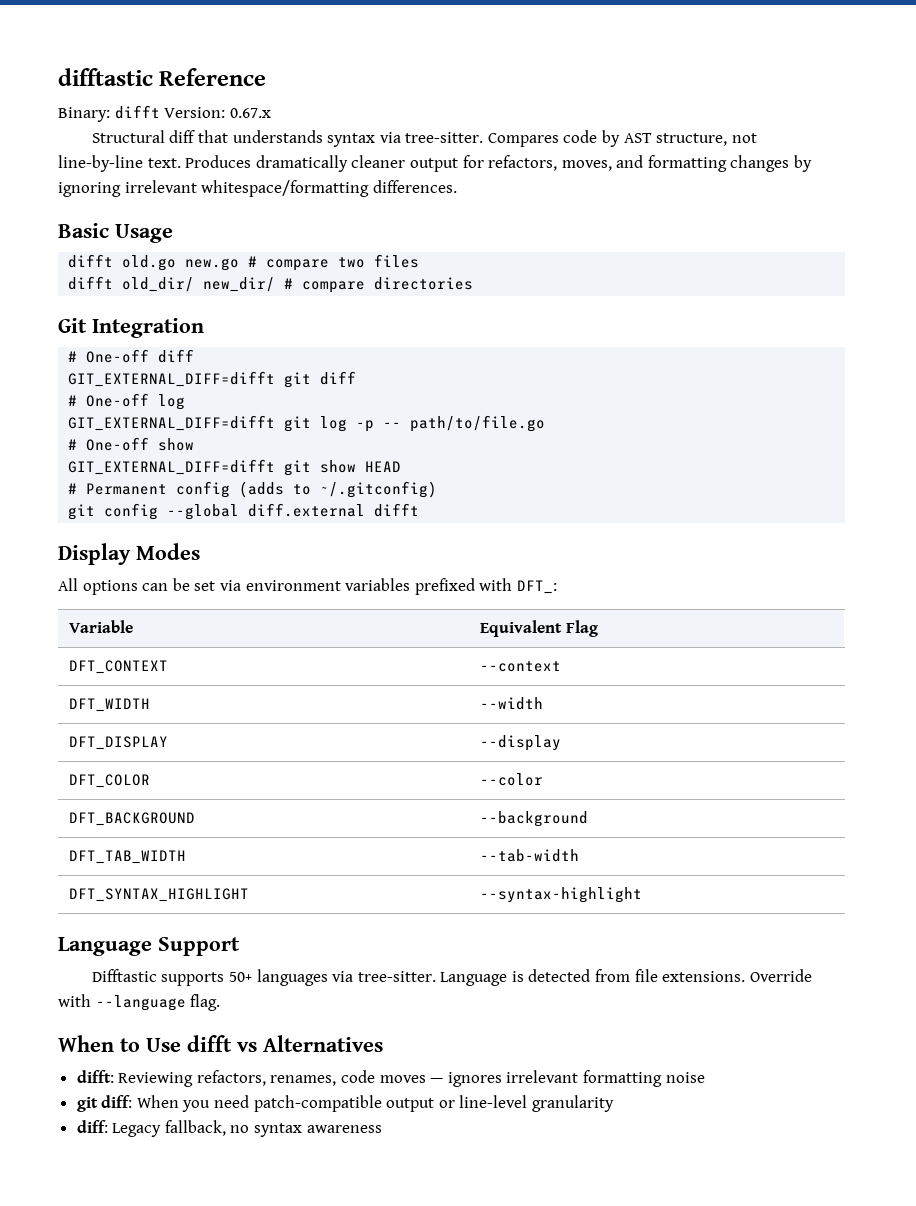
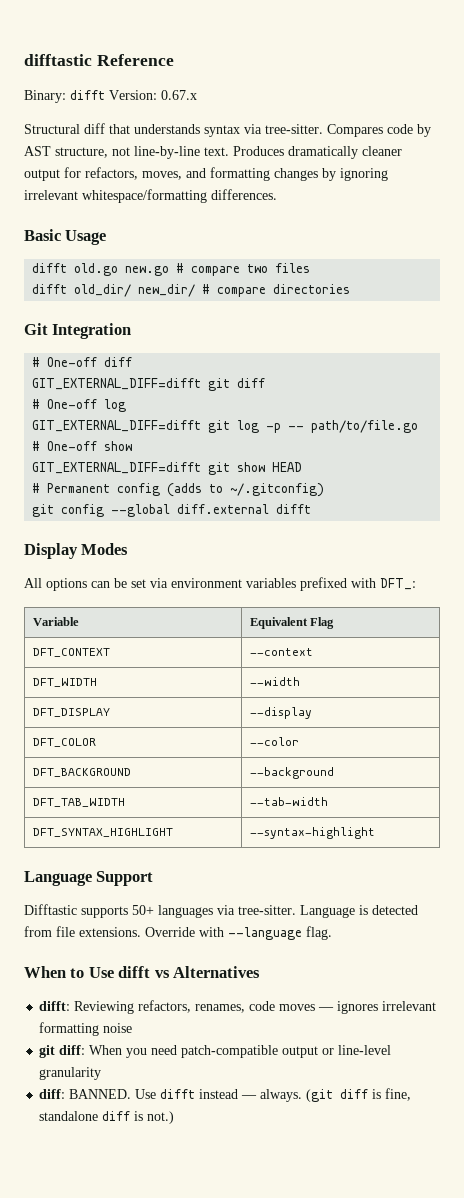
- diff: Legacy fallback, no syntax awareness
+ diff: BANNED. Use difft instead — always. (git diff is fine, standalone diff is not.)

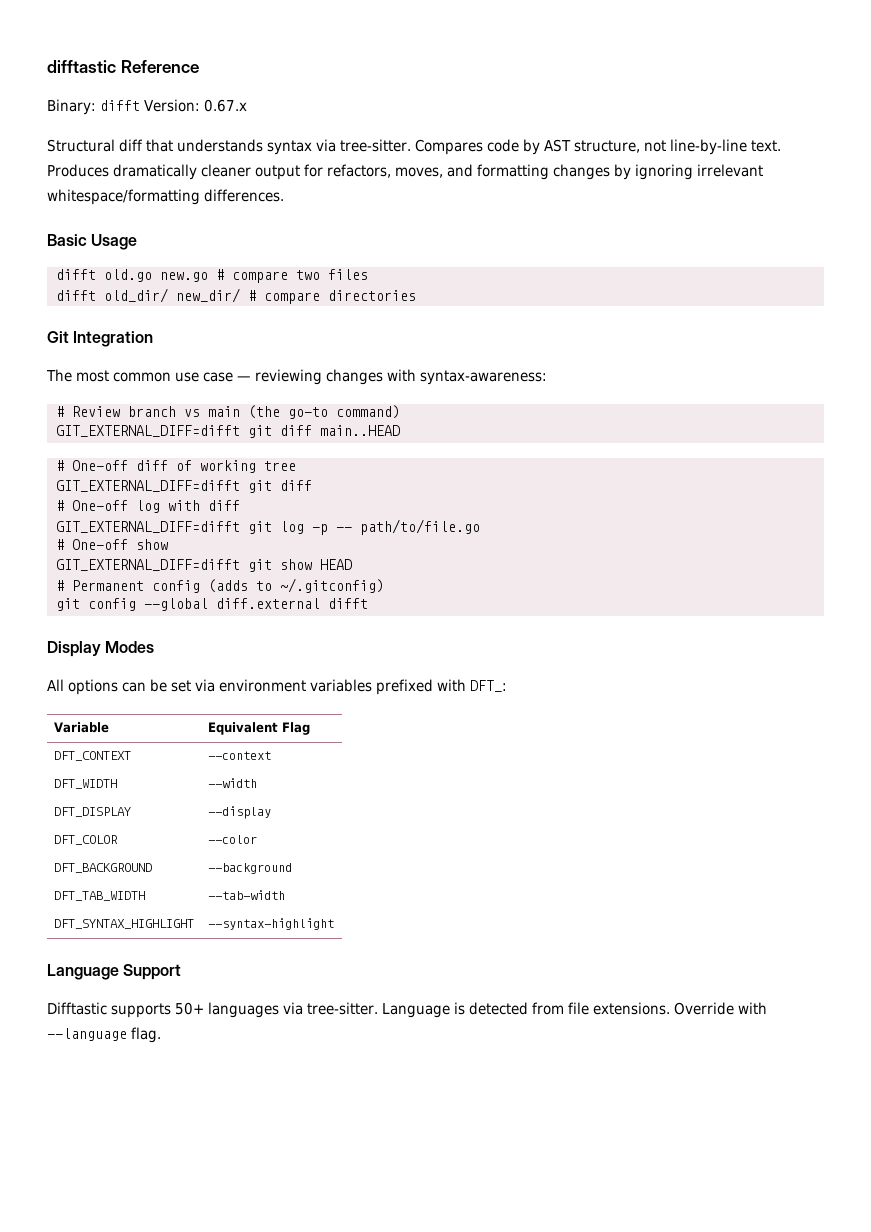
+ The most common use case — reviewing changes with syntax-awareness:
+ # Review branch vs main (the go-to command)
+ GIT_EXTERNAL_DIFF=difft git diff main..HEAD
- # One-off diff
+ # One-off diff of working tree
- # One-off log
+ # One-off log with diff
- When to Use difft vs Alternatives
- difft: Reviewing refactors, renames, code moves — ignores irrelevant formatting noise
- git diff: When you need patch-compatible output or line-level granularity
- diff: BANNED. Use difft instead — always. (git diff is fine, standalone diff is not.)

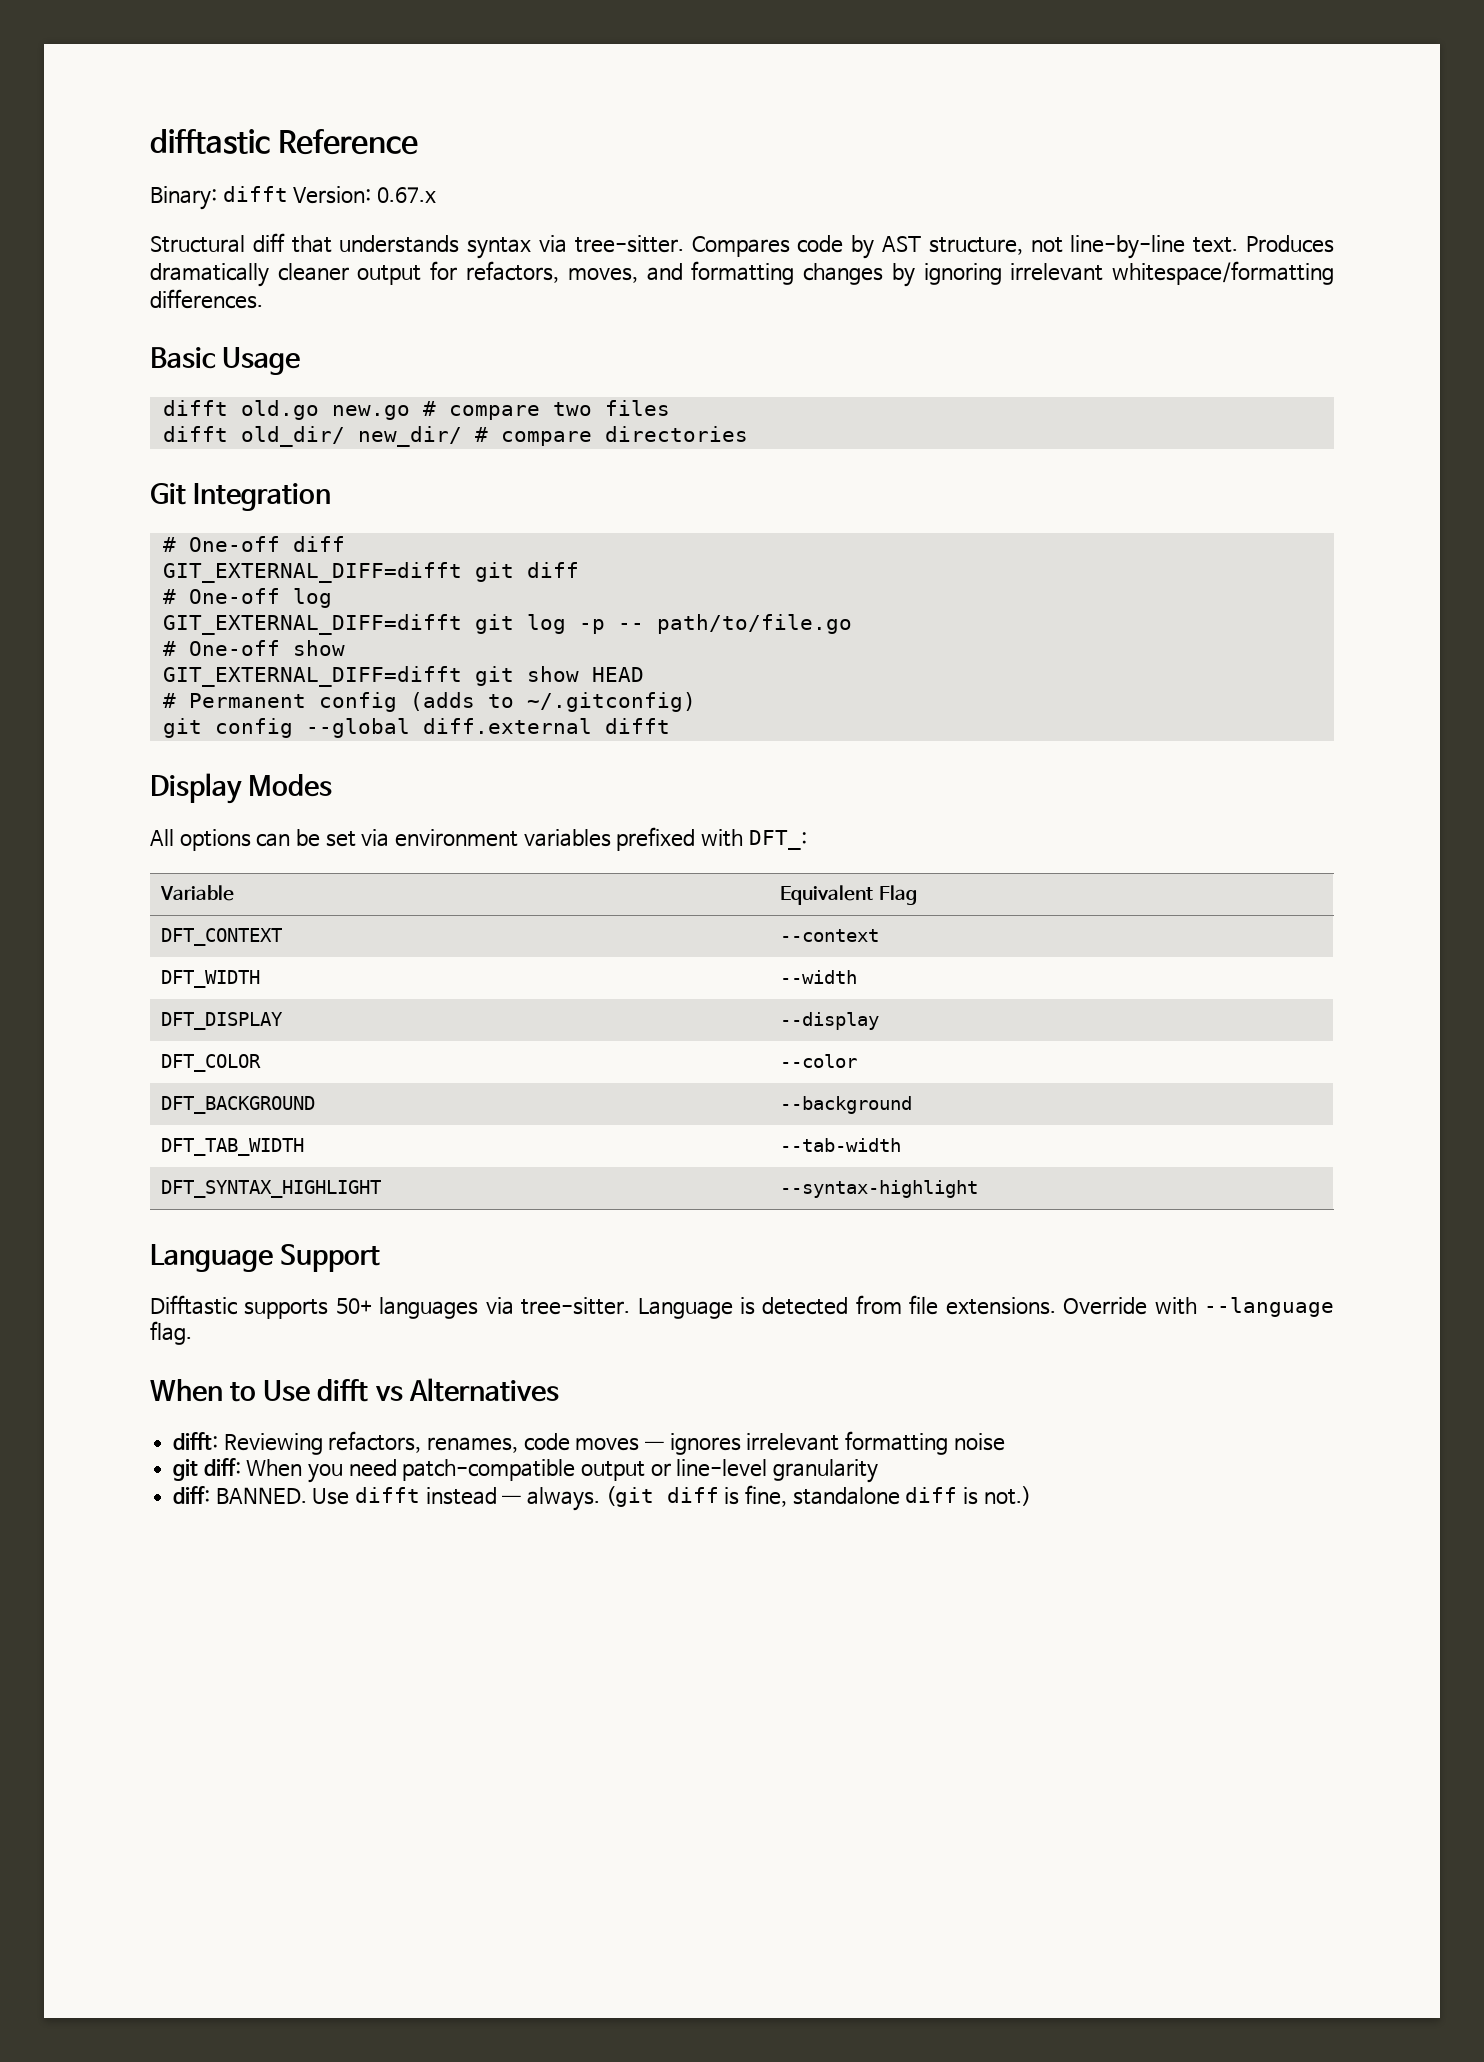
- The most common use case — reviewing changes with syntax-awareness:
- # Review branch vs main (the go-to command)
- GIT_EXTERNAL_DIFF=difft git diff main..HEAD
- # One-off diff of working tree
+ # One-off diff
- # One-off log with diff
+ # One-off log
+ When to Use difft vs Alternatives
+ difft: Reviewing refactors, renames, code moves — ignores irrelevant formatting noise
+ git diff: When you need patch-compatible output or line-level granularity
+ diff: BANNED. Use difft instead — always. (git diff is fine, standalone diff is not.)

